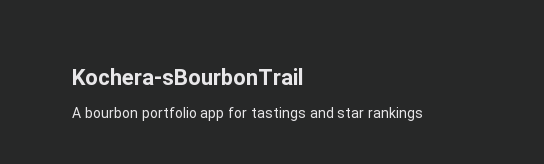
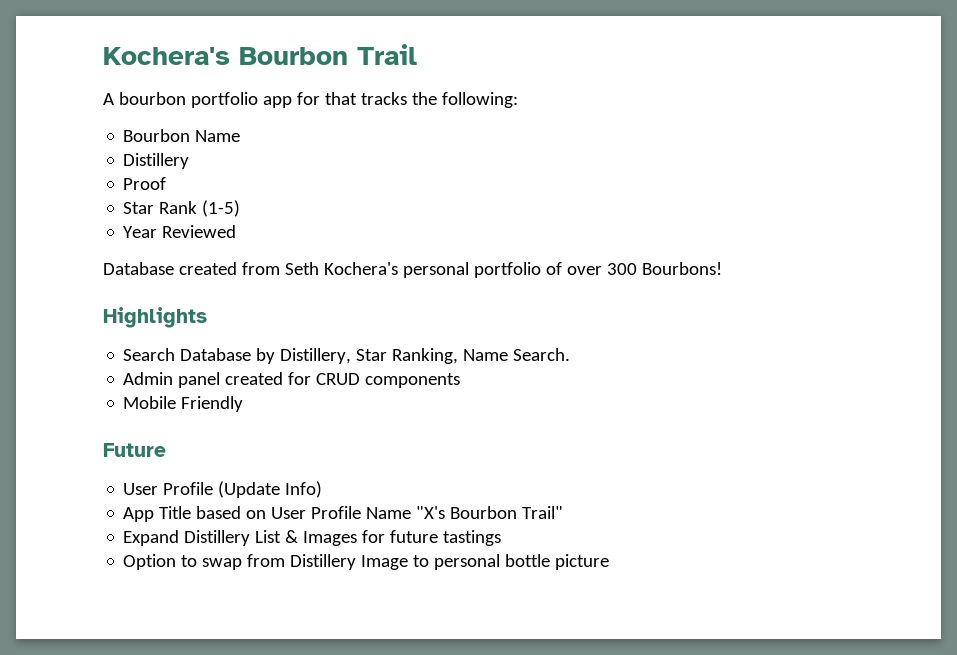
- Kochera-sBourbonTrail
+ Kochera's Bourbon Trail
- A bourbon portfolio app for tastings and star rankings
+ A bourbon portfolio app for that tracks the following:
+ Bourbon Name
+ Distillery
+ Proof
+ Star Rank (1-5)
+ Year Reviewed
+ Database created from Seth Kochera's personal portfolio of over 300 Bourbons!
+ Highlights
+ Search Database by Distillery, Star Ranking, Name Search.
+ Admin panel created for CRUD components
+ Mobile Friendly
+ Future
+ User Profile (Update Info)
+ App Title based on User Profile Name "X's Bourbon Trail"
+ Expand Distillery List & Images for future tastings
+ Option to swap from Distillery Image to personal bottle picture

